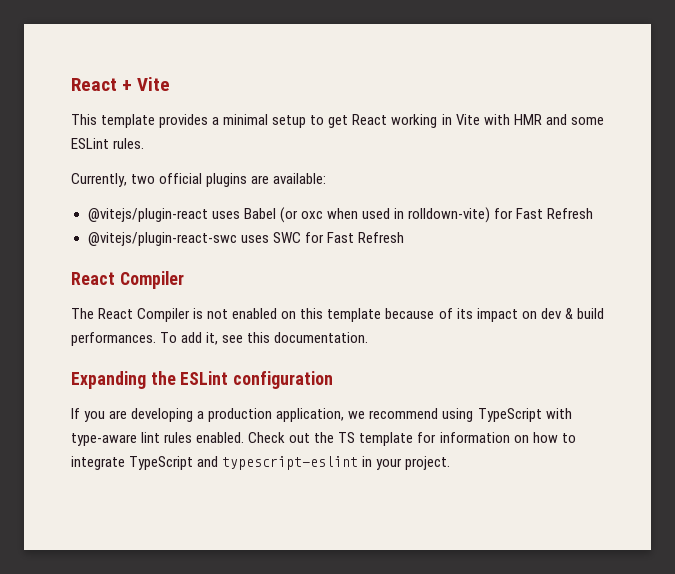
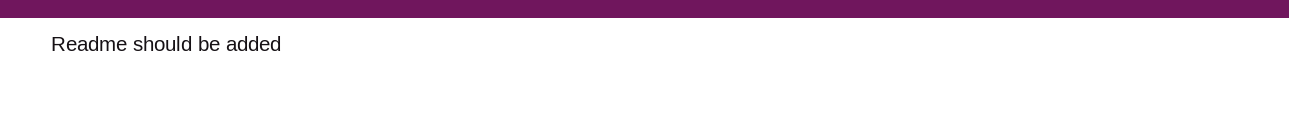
- React + Vite
- This template provides a minimal setup to get React working in Vite with HMR and some ESLint rules.
- Currently, two official plugins are available:
- @vitejs/plugin-react uses Babel (or oxc when used in rolldown-vite) for Fast Refresh
- @vitejs/plugin-react-swc uses SWC for Fast Refresh
- React Compiler
- The React Compiler is not enabled on this template because of its impact on dev & build performances. To add it, see this documentation.
- Expanding the ESLint configuration
- If you are developing a production application, we recommend using TypeScript with type-aware lint rules enabled. Check out the TS template for information on how to integrate TypeScript and typescript-eslint in your project.
+ Readme should be added

